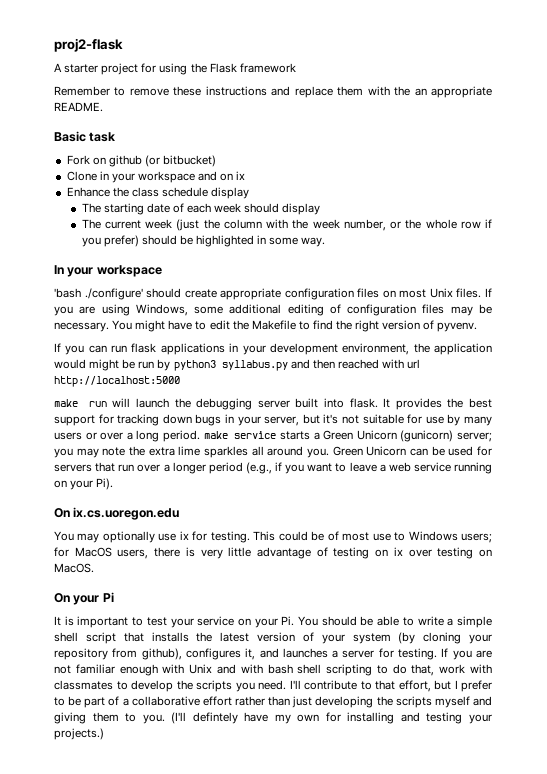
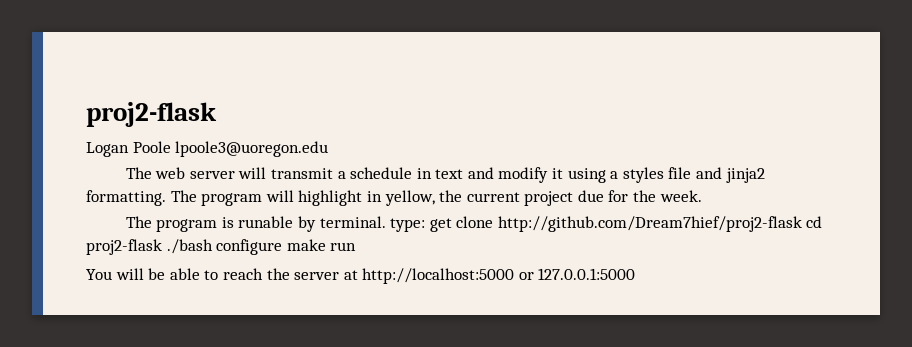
- A starter project for using the Flask framework
- Remember to remove these instructions and replace them with the an appropriate README.
- Basic task
- Fork on github (or bitbucket)
- Clone in your workspace and on ix
- Enhance the class schedule display
- The starting date of each week should display
- The current week (just the column with the week number, or the whole row if you prefer) should be highlighted in some way.
- In your workspace
- 'bash ./configure' should create appropriate configuration files on most Unix files. If you are using Windows, some additional editing of configuration files may be necessary. You might have to edit the Makefile to find the right version of pyvenv.
- If you can run flask applications in your development environment, the application would might be run by python3 syllabus.py and then reached with url http://localhost:5000
- make run will launch the debugging server built into flask. It provides the best support for tracking down bugs in your server, but it's not suitable for use by many users or over a long period. make service starts a Green Unicorn (gunicorn) server; you may note the extra lime sparkles all around you. Green Unicorn can be used for servers that run over a longer period (e.g., if you want to leave a web service running on your Pi).
- On ix.cs.uoregon.edu
- You may optionally use ix for testing. This could be of most use to Windows users; for MacOS users, there is very little advantage of testing on ix over testing on MacOS.
- On your Pi
- It is important to test your service on your Pi. You should be able to write a simple shell script that installs the latest version of your system (by cloning your repository from github), configures it, and launches a server for testing. If you are not familiar enough with Unix and with bash shell scripting to do that, work with classmates to develop the scripts you need. I'll contribute to that effort, but I prefer to be part of a collaborative effort rather than just developing the scripts myself and giving them to you. (I'll defintely have my own for installing and testing your projects.)
+ Logan Poole lpoole3@uoregon.edu
+ The web server will transmit a schedule in text and modify it using a styles file and jinja2 formatting. The program will highlight in yellow, the current project due for the week.
+ The program is runable by terminal. type: get clone http://github.com/Dream7hief/proj2-flask cd proj2-flask ./bash configure make run
+ You will be able to reach the server at http://localhost:5000 or 127.0.0.1:5000

